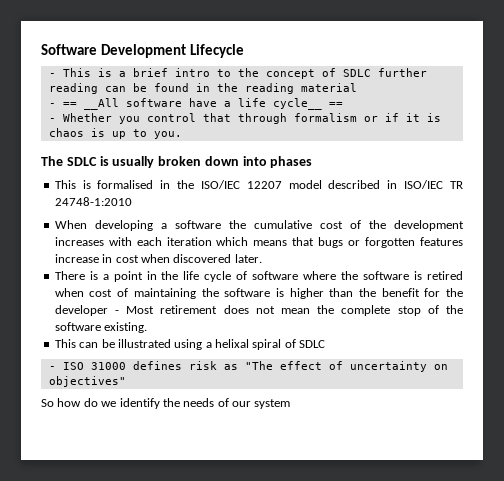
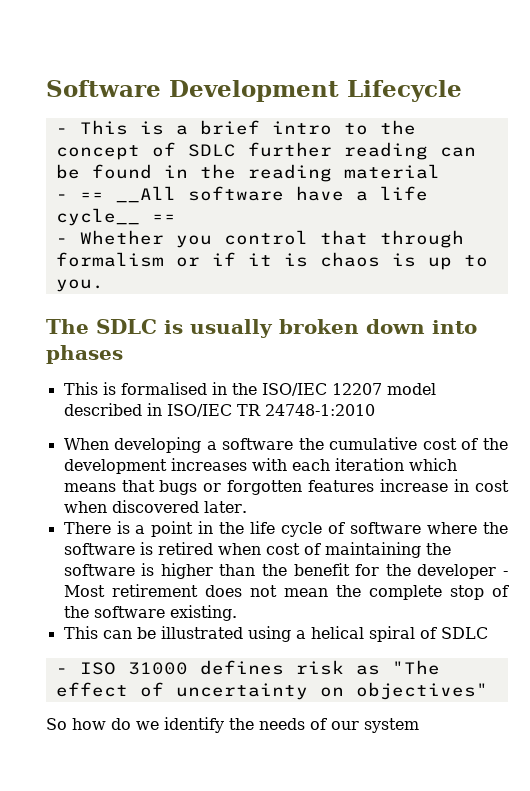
- This can be illustrated using a helixal spiral of SDLC
+ This can be illustrated using a helical spiral of SDLC

